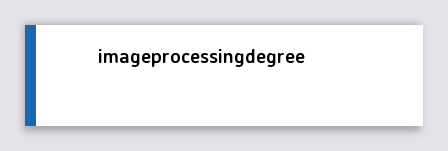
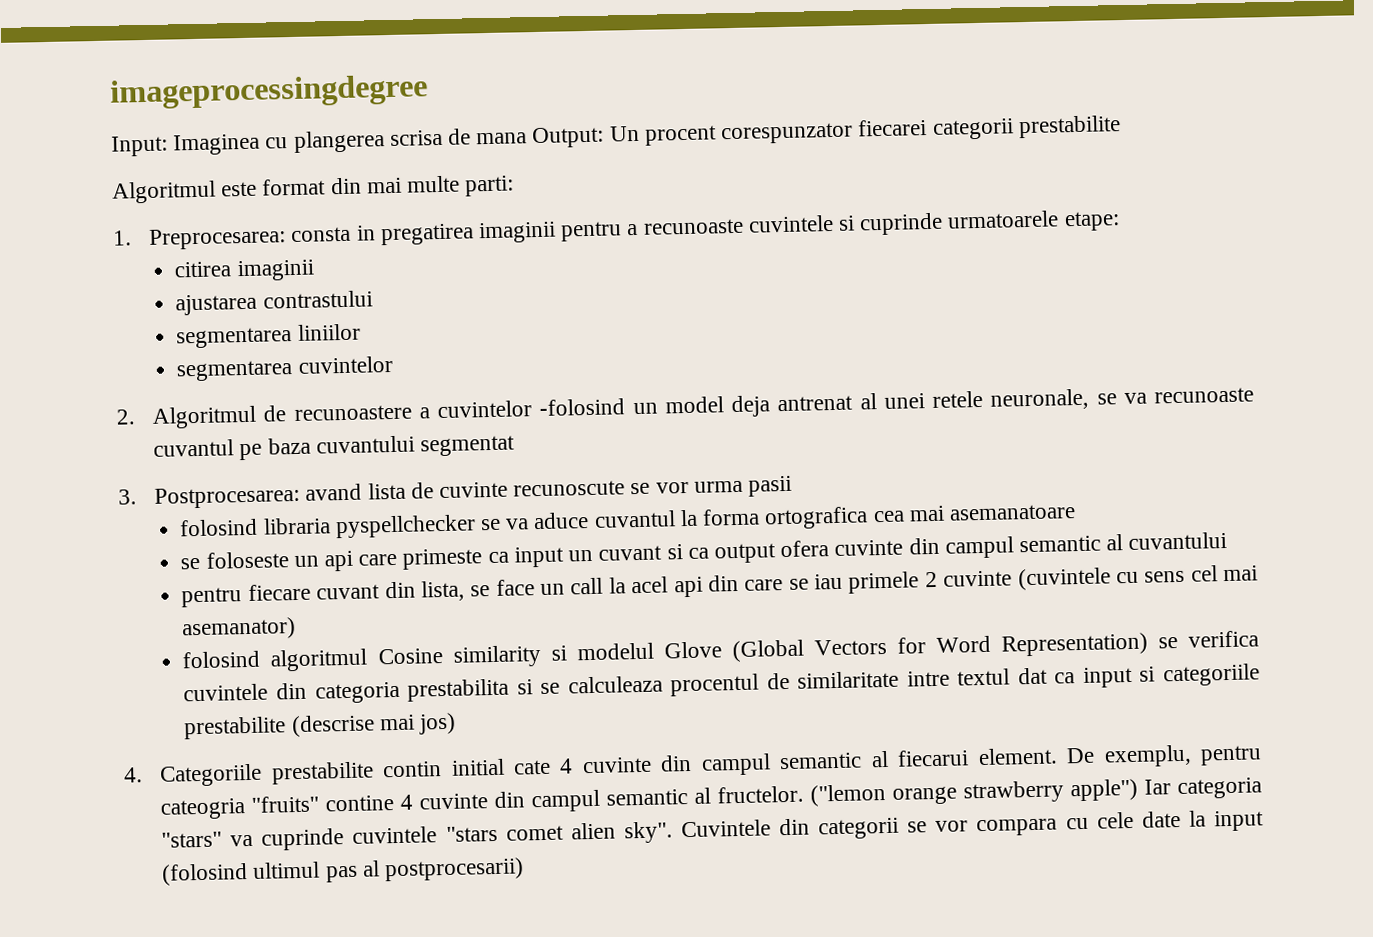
+ Input: Imaginea cu plangerea scrisa de mana Output: Un procent corespunzator fiecarei categorii prestabilite
+ Algoritmul este format din mai multe parti:
+ 1. Preprocesarea: consta in pregatirea imaginii pentru a recunoaste cuvintele si cuprinde urmatoarele etape:
+ citirea imaginii
+ ajustarea contrastului
+ segmentarea liniilor
+ segmentarea cuvintelor
+ 2. Algoritmul de recunoastere a cuvintelor -folosind un model deja antrenat al unei retele neuronale, se va recunoaste cuvantul pe baza cuvantului segmentat
+ 3. Postprocesarea: avand lista de cuvinte recunoscute se vor urma pasii
+ folosind libraria pyspellchecker se va aduce cuvantul la forma ortografica cea mai asemanatoare
+ se foloseste un api care primeste ca input un cuvant si ca output ofera cuvinte din campul semantic al cuvantului
+ pentru fiecare cuvant din lista, se face un call la acel api din care se iau primele 2 cuvinte (cuvintele cu sens cel mai asemanator)
+ folosind algoritmul Cosine similarity si modelul Glove (Global Vectors for Word Representation) se verifica cuvintele din categoria prestabilita si se calculeaza procentul de similaritate intre textul dat ca input si categoriile prestabilite (descrise mai jos)
+ 4. Categoriile prestabilite contin initial cate 4 cuvinte din campul semantic al fiecarui element. De exemplu, pentru cateogria "fruits" contine 4 cuvinte din campul semantic al fructelor. ("lemon orange strawberry apple") Iar categoria "stars" va cuprinde cuvintele "stars comet alien sky". Cuvintele din categorii se vor compara cu cele date la input (folosind ultimul pas al postprocesarii)

